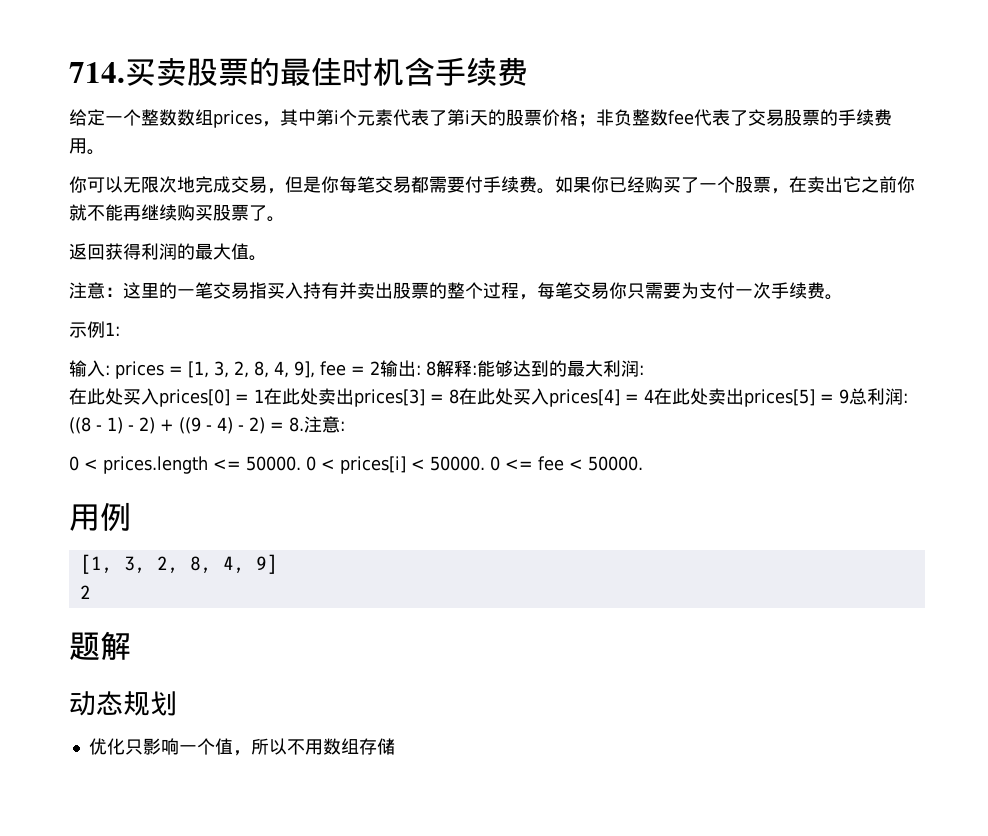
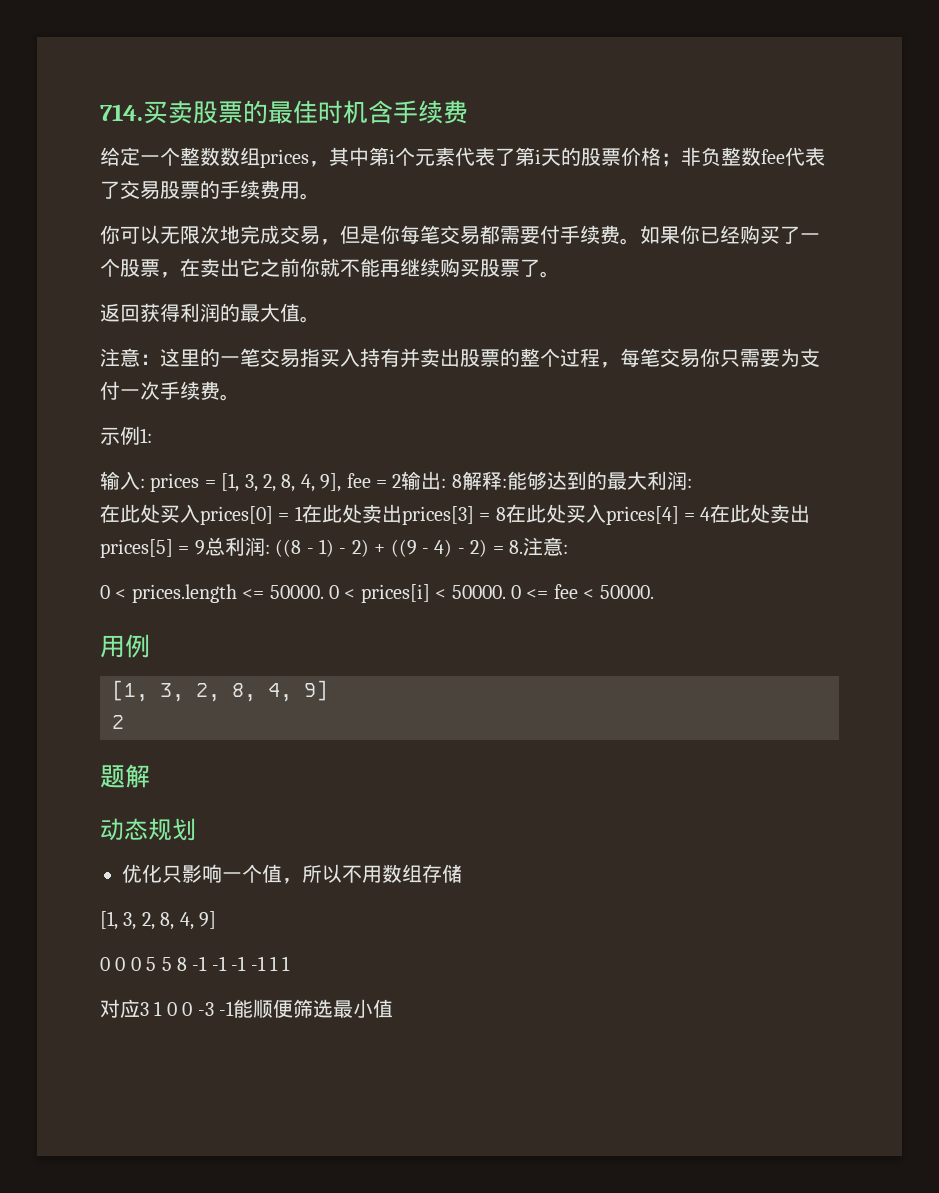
  优化只影响一个值，所以不用数组存储
+ [1, 3, 2, 8, 4, 9]
+ 0 0 0 5 5 8 -1 -1 -1 -1 1 1
+ 对应3 1 0 0 -3 -1能顺便筛选最小值

